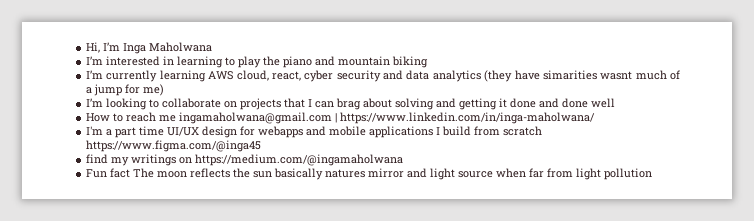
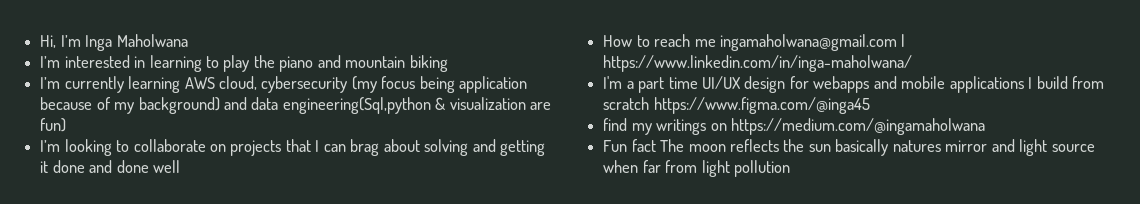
- I’m currently learning AWS cloud, react, cyber security and data analytics (they have simarities wasnt much of a jump for me)
+ I’m currently learning AWS cloud, cybersecurity (my focus being application because of my background) and data engineering(Sql,python & visualization are fun)

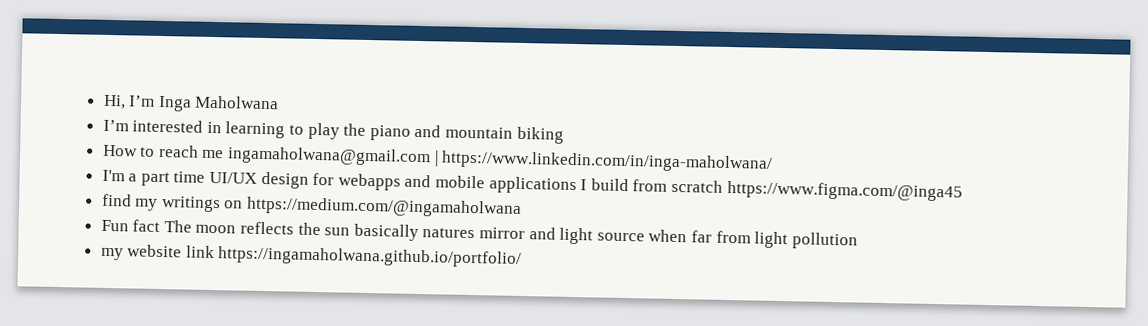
- I’m currently learning AWS cloud, cybersecurity (my focus being application because of my background) and data engineering(Sql,python & visualization are fun)
- I’m looking to collaborate on projects that I can brag about solving and getting it done and done well
+ my website link https://ingamaholwana.github.io/portfolio/

